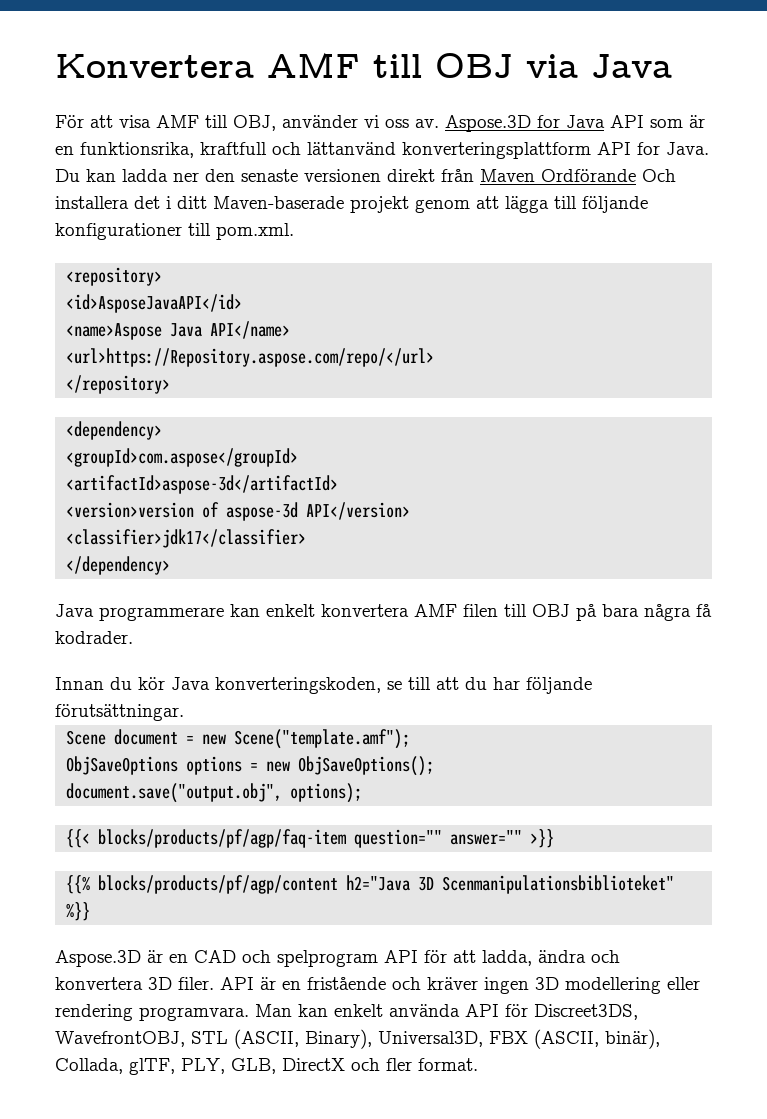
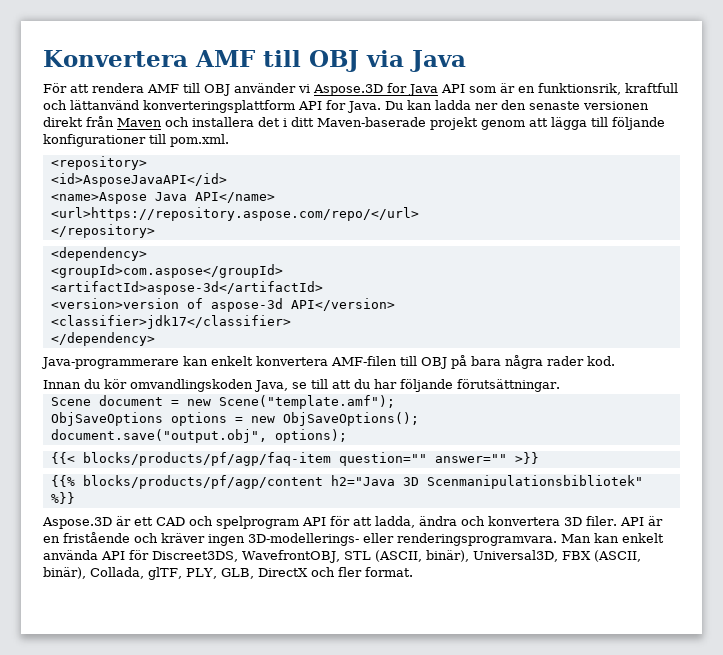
- För att visa AMF till OBJ, använder vi oss av. Aspose.3D for Java API som är en funktionsrika, kraftfull och lättanvänd konverteringsplattform API for Java.
+ För att rendera AMF till OBJ använder vi Aspose.3D for Java API som är en funktionsrik, kraftfull och lättanvänd konverteringsplattform API for Java.
- Du kan ladda ner den senaste versionen direkt från Maven Ordförande Och installera det i ditt Maven-baserade projekt genom att lägga till följande konfigurationer till pom.xml.
+ Du kan ladda ner den senaste versionen direkt från Maven och installera det i ditt Maven-baserade projekt genom att lägga till följande konfigurationer till pom.xml.
- <url>https://Repository.aspose.com/repo/</url>
+ <url>https://repository.aspose.com/repo/</url>
- Java programmerare kan enkelt konvertera AMF filen till OBJ på bara några få kodrader.
+ Java-programmerare kan enkelt konvertera AMF-filen till OBJ på bara några rader kod.
- Innan du kör Java konverteringskoden, se till att du har följande förutsättningar.
+ Innan du kör omvandlingskoden Java, se till att du har följande förutsättningar.
- {{% blocks/products/pf/agp/content h2="Java 3D Scenmanipulationsbiblioteket" %}}
+ {{% blocks/products/pf/agp/content h2="Java 3D Scenmanipulationsbibliotek" %}}
- Aspose.3D är en CAD och spelprogram API för att ladda, ändra och konvertera 3D filer.
+ Aspose.3D är ett CAD och spelprogram API för att ladda, ändra och konvertera 3D filer.
- API är en fristående och kräver ingen 3D modellering eller rendering programvara.
+ API är en fristående och kräver ingen 3D-modellerings- eller renderingsprogramvara.
- Man kan enkelt använda API för Discreet3DS, WavefrontOBJ, STL (ASCII, Binary), Universal3D, FBX (ASCII, binär), Collada, glTF, PLY, GLB, DirectX och fler format.
+ Man kan enkelt använda API för Discreet3DS, WavefrontOBJ, STL (ASCII, binär), Universal3D, FBX (ASCII, binär), Collada, glTF, PLY, GLB, DirectX och fler format.

